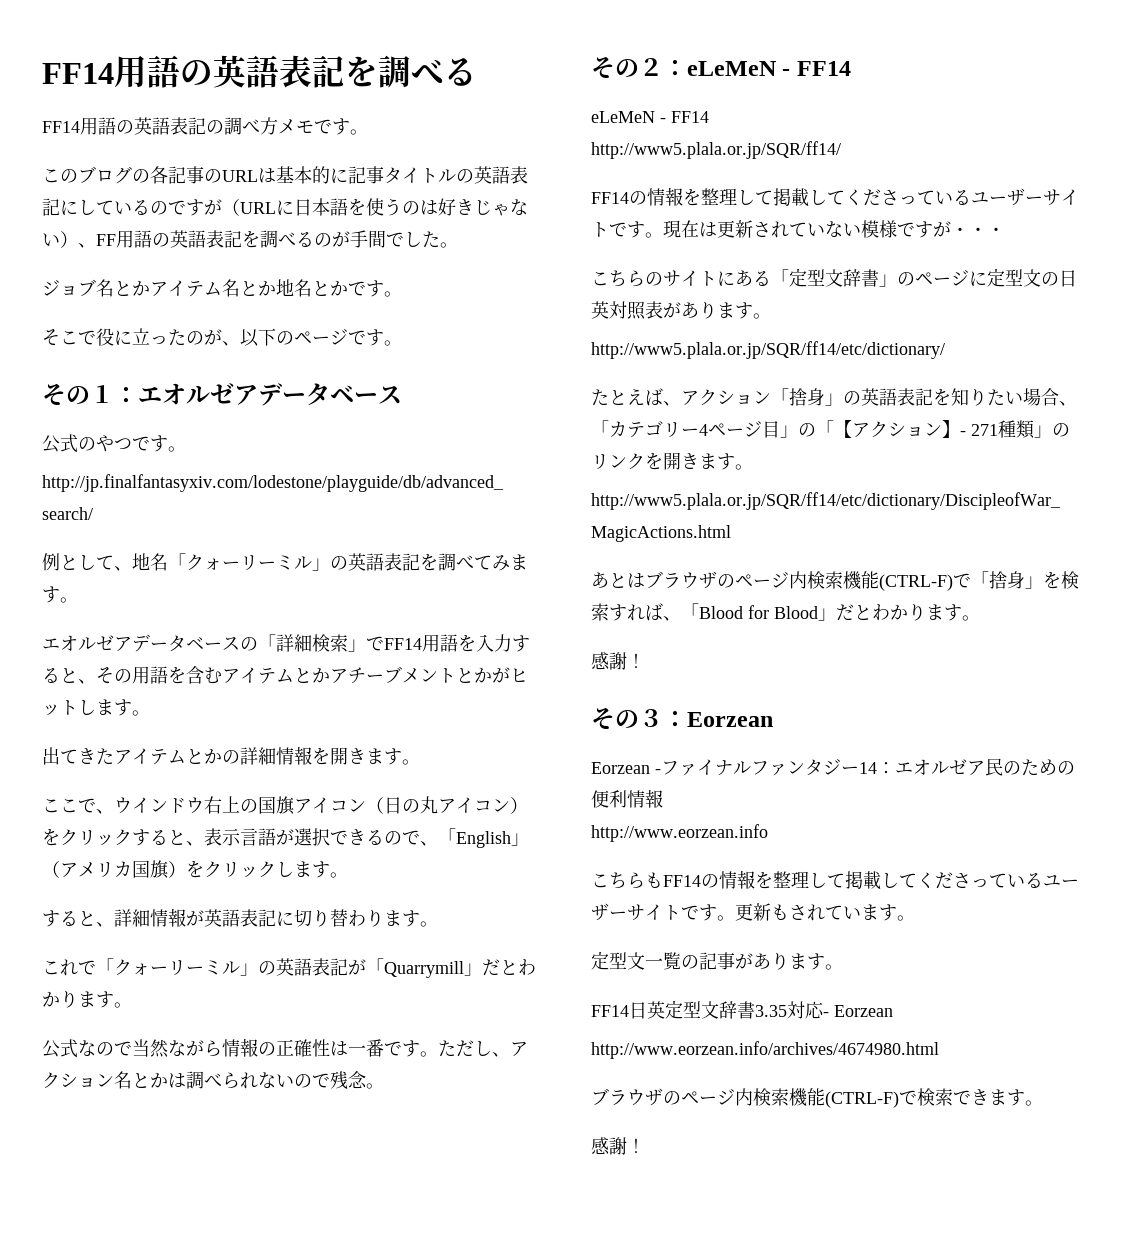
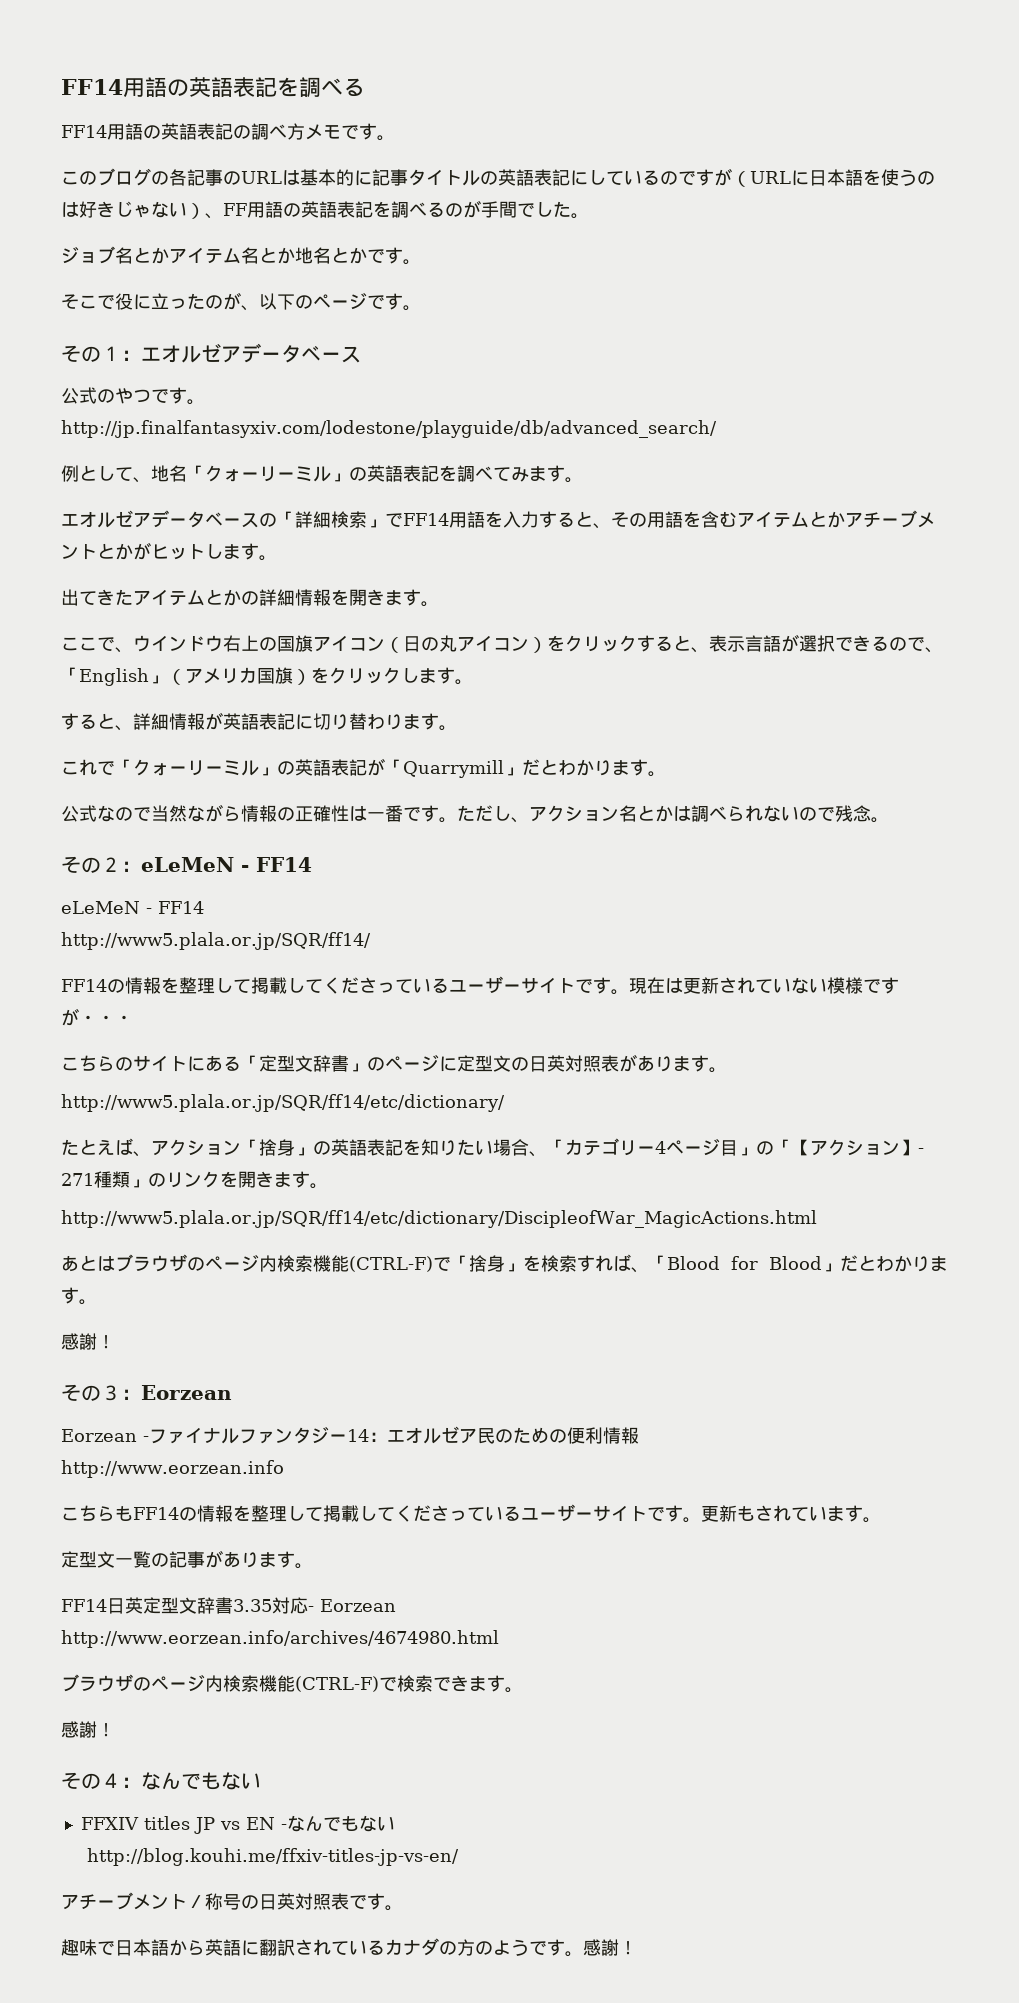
+ その４：なんでもない
+ FFXIV titles JP vs EN -なんでもない
+ http://blog.kouhi.me/ffxiv-titles-jp-vs-en/
+ アチーブメント／称号の日英対照表です。
+ 趣味で日本語から英語に翻訳されているカナダの方のようです。感謝！

